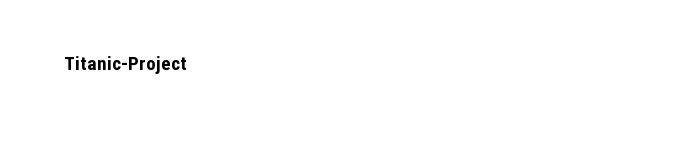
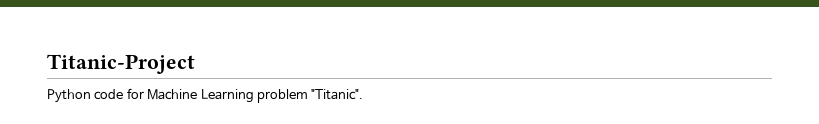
+ Python code for Machine Learning problem "Titanic".

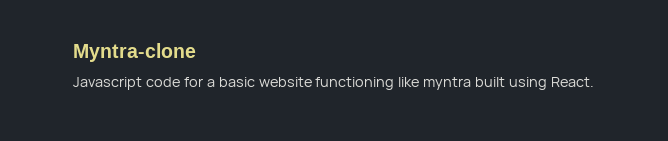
- Titanic-Project
- Python code for Machine Learning problem "Titanic".
+ Myntra-clone
+ Javascript code for a basic website functioning like myntra built using React.

